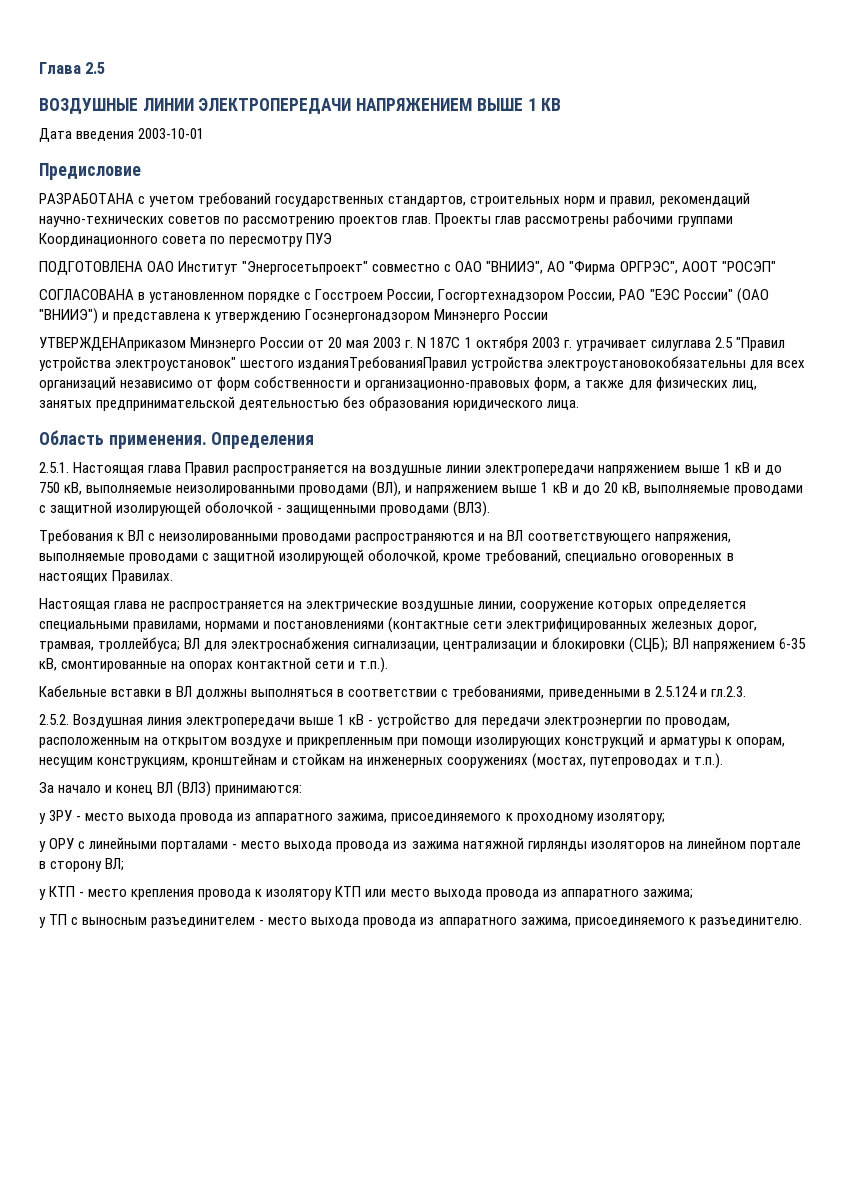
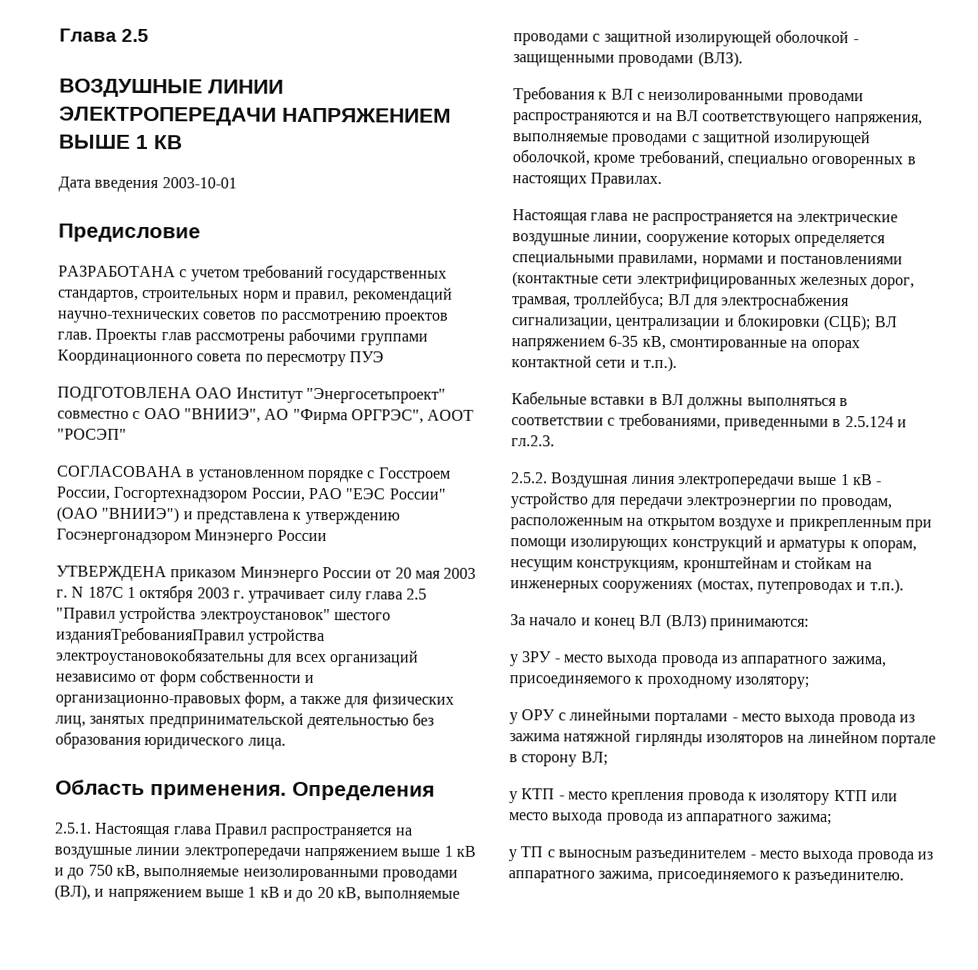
- УТВЕРЖДЕНАприказом Минэнерго России от 20 мая 2003 г. N 187С 1 октября 2003 г. утрачивает силуглава 2.5 "Правил устройства электроустановок" шестого изданияТребованияПравил устройства электроустановокобязательны для всех организаций независимо от форм собственности и организационно-правовых форм, а также для физических лиц, занятых предпринимательской деятельностью без образования юридического лица.
+ УТВЕРЖДЕНА приказом Минэнерго России от 20 мая 2003 г. N 187С 1 октября 2003 г. утрачивает силу глава 2.5 "Правил устройства электроустановок" шестого изданияТребованияПравил устройства электроустановокобязательны для всех организаций независимо от форм собственности и организационно-правовых форм, а также для физических лиц, занятых предпринимательской деятельностью без образования юридического лица.

